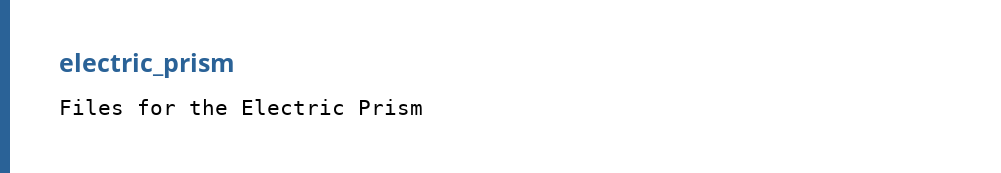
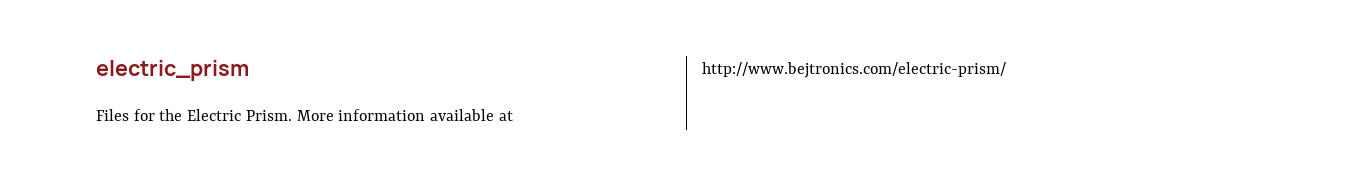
- Files for the Electric Prism
+ Files for the Electric Prism. More information available at http://www.bejtronics.com/electric-prism/

